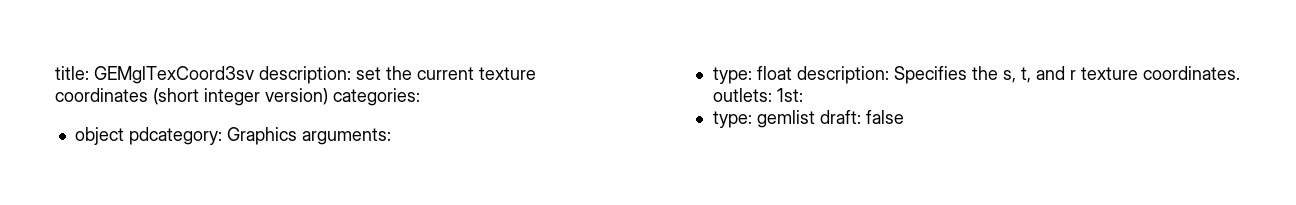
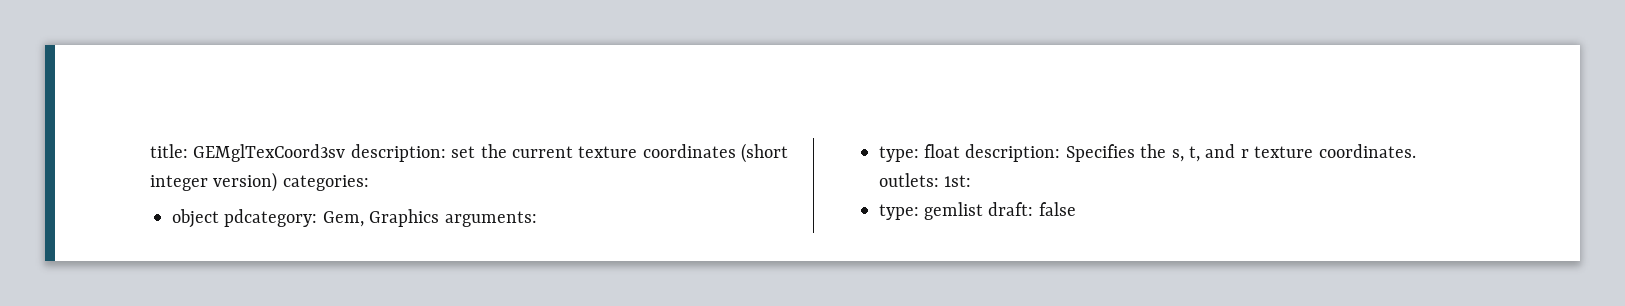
- object pdcategory: Graphics arguments:
+ object pdcategory: Gem, Graphics arguments:

